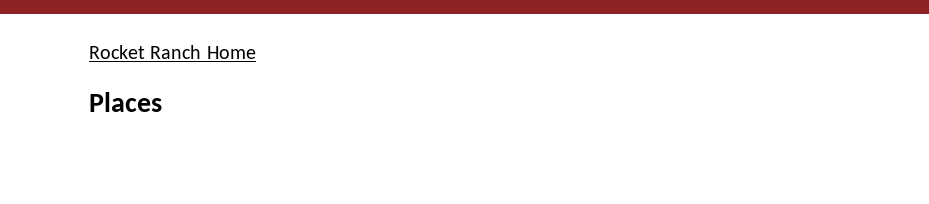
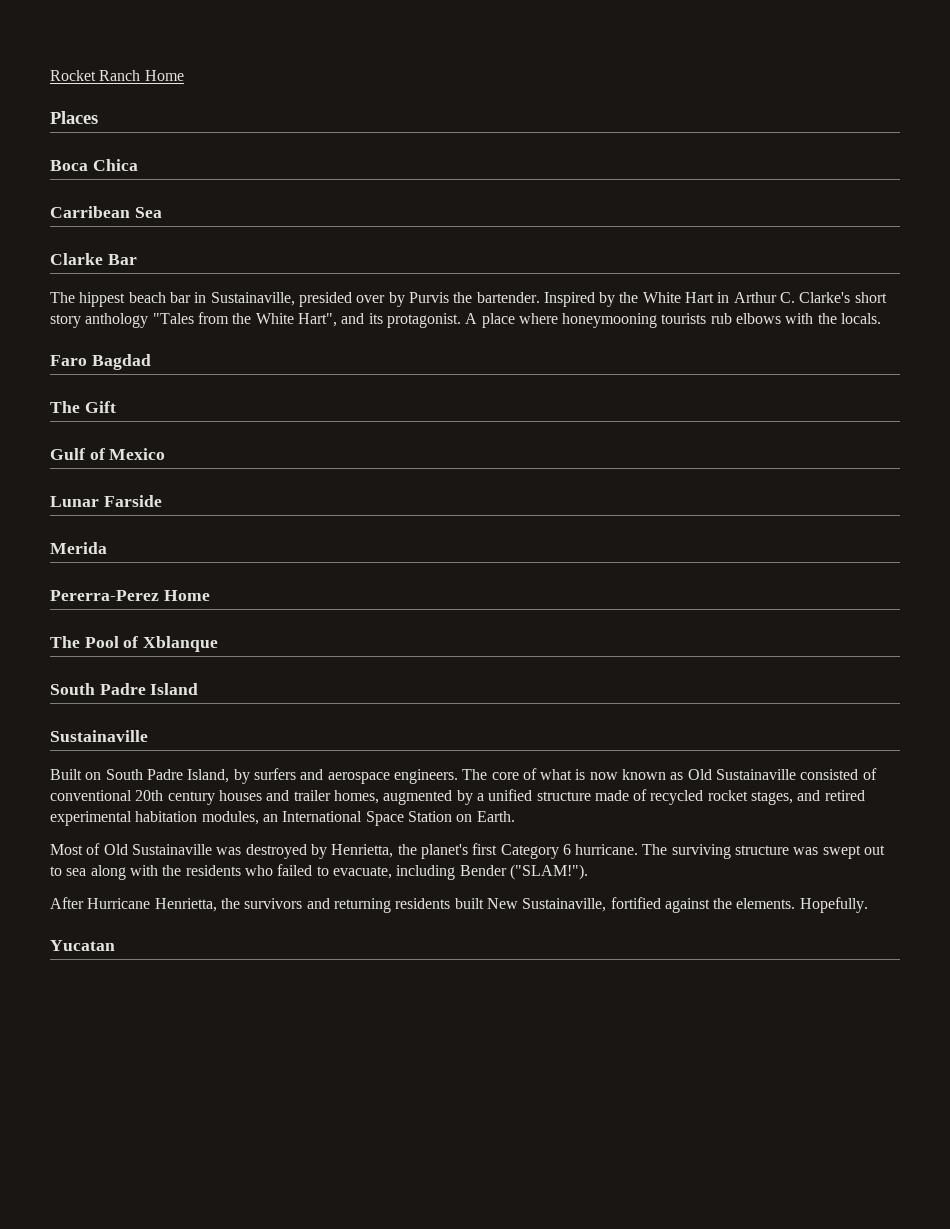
+ Boca Chica
+ Carribean Sea
+ Clarke Bar
+ The hippest beach bar in Sustainaville, presided over by Purvis the bartender. Inspired by the White Hart in Arthur C. Clarke's short story anthology "Tales from the White Hart", and its protagonist. A place where honeymooning tourists rub elbows with the locals.
+ Faro Bagdad
+ The Gift
+ Gulf of Mexico
+ Lunar Farside
+ Merida
+ Pererra-Perez Home
+ The Pool of Xblanque
+ South Padre Island
+ Sustainaville
+ Built on South Padre Island, by surfers and aerospace engineers. The core of what is now known as Old Sustainaville consisted of conventional 20th century houses and trailer homes, augmented by a unified structure made of recycled rocket stages, and retired experimental habitation modules, an International Space Station on Earth.
+ Most of Old Sustainaville was destroyed by Henrietta, the planet's first Category 6 hurricane. The surviving structure was swept out to sea along with the residents who failed to evacuate, including Bender ("SLAM!").
+ After Hurricane Henrietta, the survivors and returning residents built New Sustainaville, fortified against the elements. Hopefully.
+ Yucatan

